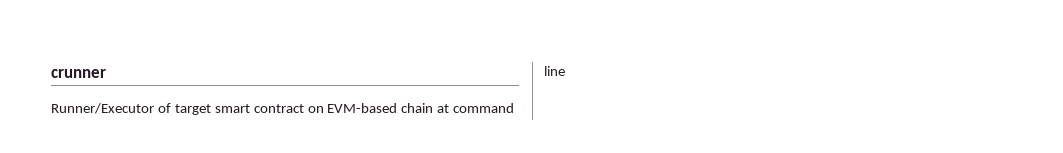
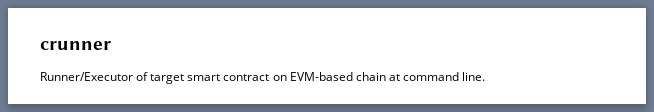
- Runner/Executor of target smart contract on EVM-based chain at command line
+ Runner/Executor of target smart contract on EVM-based chain at command line.

